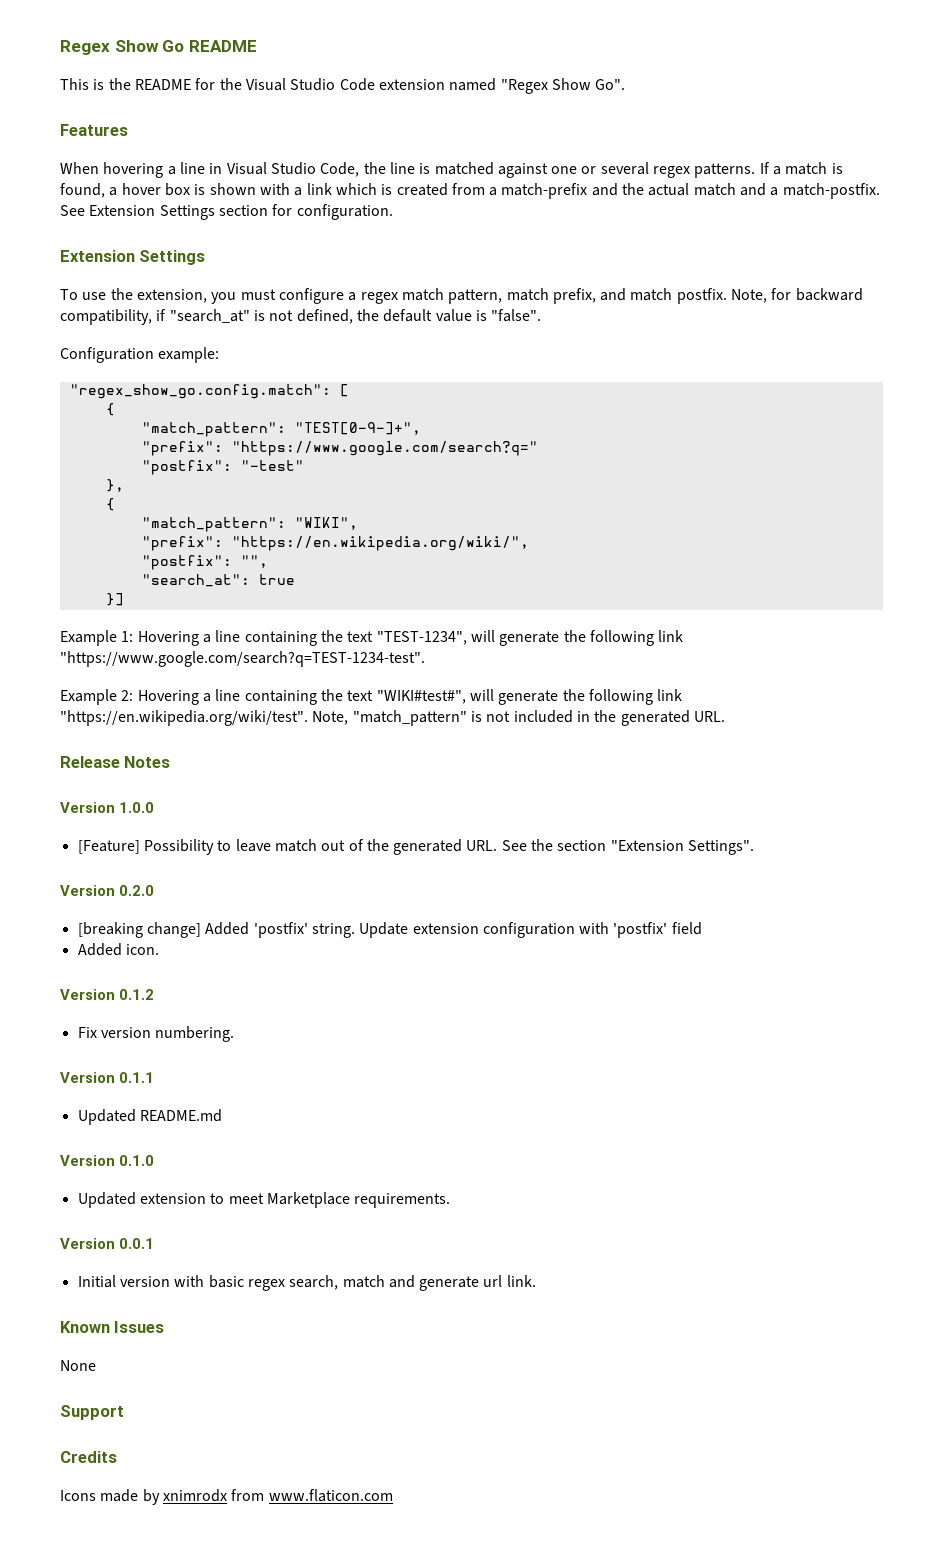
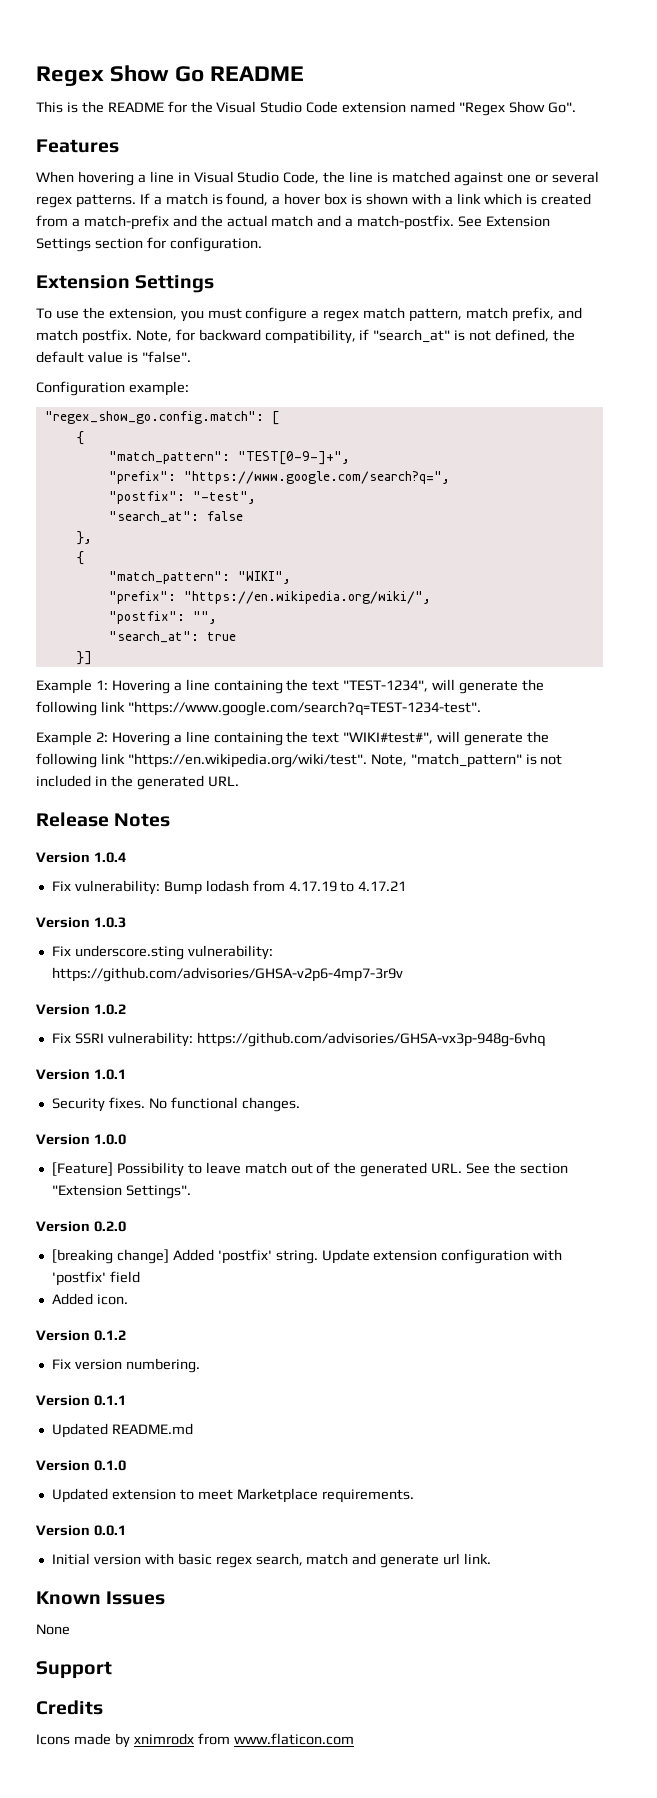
- "prefix": "https://www.google.com/search?q="
- "postfix": "-test"
+ "prefix": "https://www.google.com/search?q=",
+ "postfix": "-test",
+ "search_at": false
+ Version 1.0.4
+ Fix vulnerability: Bump lodash from 4.17.19 to 4.17.21
+ Version 1.0.3
+ Fix underscore.sting vulnerability: https://github.com/advisories/GHSA-v2p6-4mp7-3r9v
+ Version 1.0.2
+ Fix SSRI vulnerability: https://github.com/advisories/GHSA-vx3p-948g-6vhq
+ Version 1.0.1
+ Security fixes. No functional changes.

